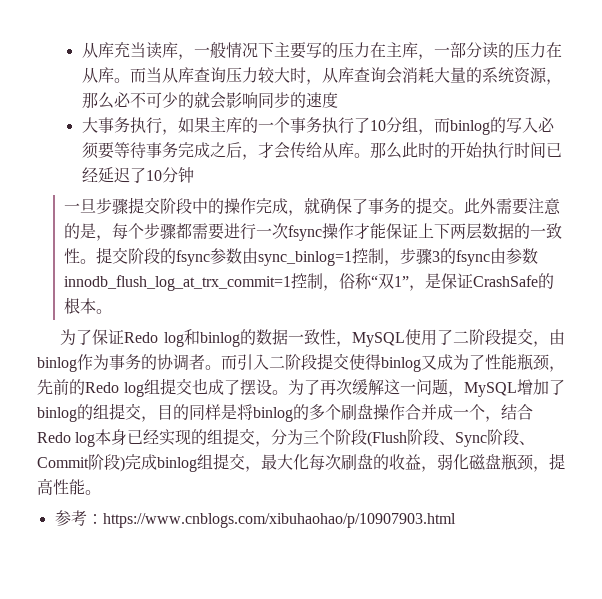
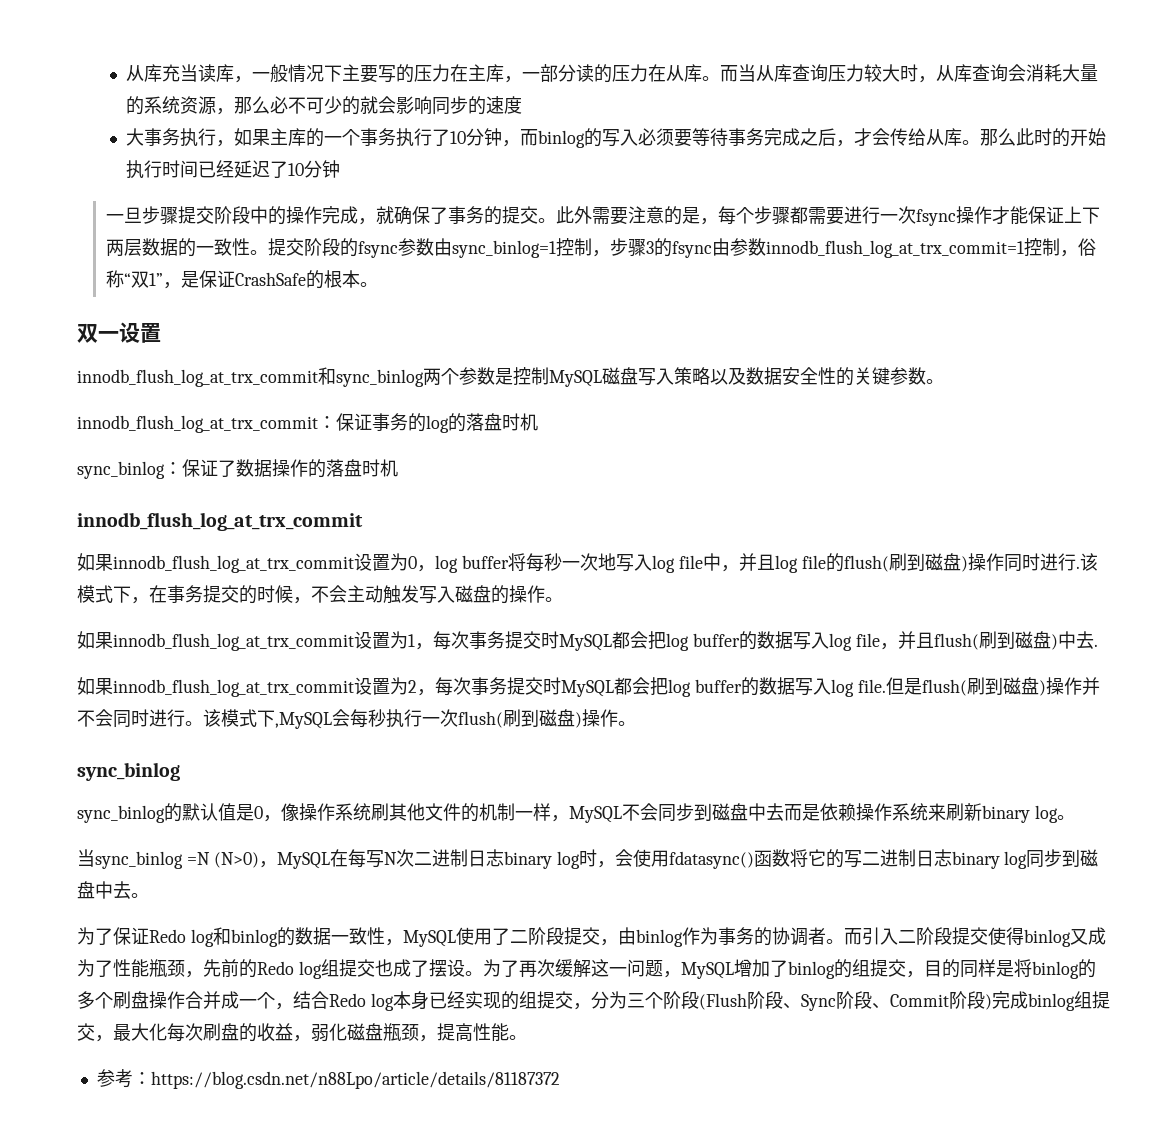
- 大事务执行，如果主库的一个事务执行了10分组，而binlog的写入必须要等待事务完成之后，才会传给从库。
+ 大事务执行，如果主库的一个事务执行了10分钟，而binlog的写入必须要等待事务完成之后，才会传给从库。
+ 双一设置
+ innodb_flush_log_at_trx_commit和sync_binlog两个参数是控制MySQL磁盘写入策略以及数据安全性的关键参数。
+ innodb_flush_log_at_trx_commit：保证事务的log的落盘时机
+ sync_binlog：保证了数据操作的落盘时机
+ innodb_flush_log_at_trx_commit
+ 如果innodb_flush_log_at_trx_commit设置为0，log buffer将每秒一次地写入log file中，并且log file的flush(刷到磁盘)操作同时进行.该模式下，在事务提交的时候，不会主动触发写入磁盘的操作。
+ 如果innodb_flush_log_at_trx_commit设置为1，每次事务提交时MySQL都会把log buffer的数据写入log file，并且flush(刷到磁盘)中去.
+ 如果innodb_flush_log_at_trx_commit设置为2，每次事务提交时MySQL都会把log buffer的数据写入log file.但是flush(刷到磁盘)操作并不会同时进行。该模式下,MySQL会每秒执行一次flush(刷到磁盘)操作。
+ sync_binlog
+ sync_binlog的默认值是0，像操作系统刷其他文件的机制一样，MySQL不会同步到磁盘中去而是依赖操作系统来刷新binary log。
+ 当sync_binlog =N (N>0)，MySQL在每写N次二进制日志binary log时，会使用fdatasync()函数将它的写二进制日志binary log同步到磁盘中去。
- 参考：https://www.cnblogs.com/xibuhaohao/p/10907903.html
+ 参考：https://blog.csdn.net/n88Lpo/article/details/81187372

